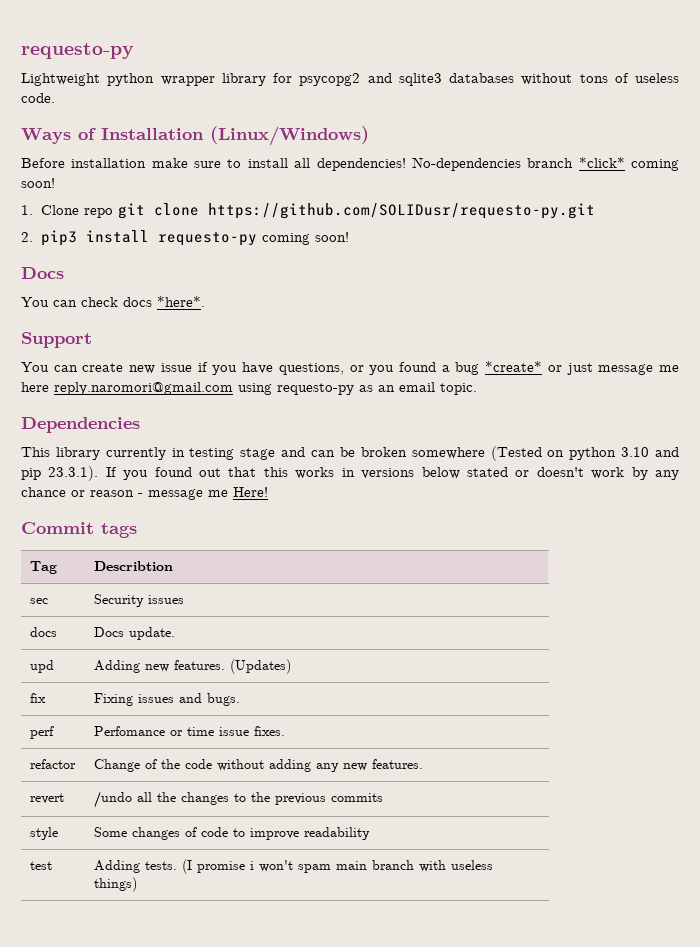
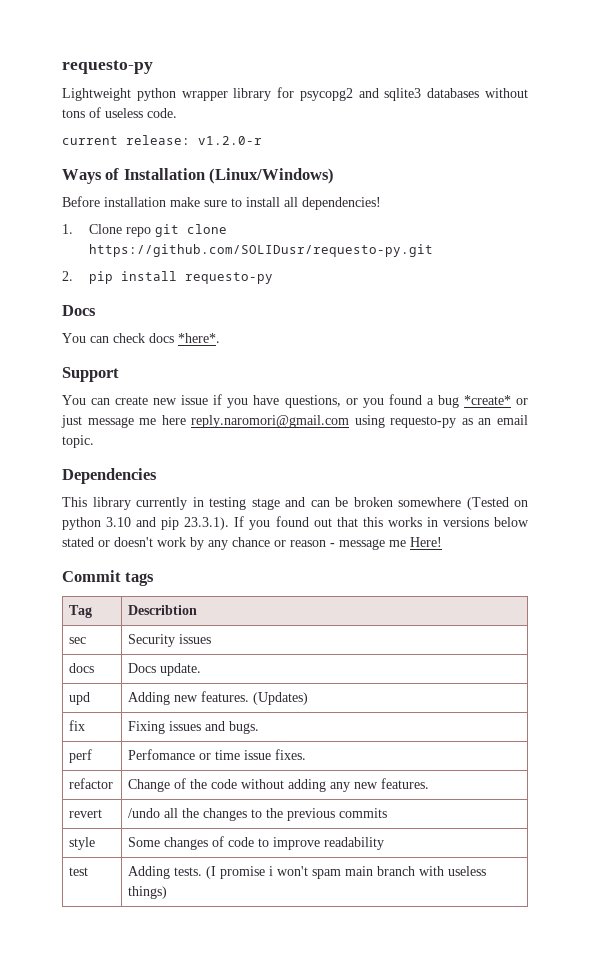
+ current release: v1.2.0-r
- No-dependencies branch *click* coming soon!
- 2. pip3 install requesto-py coming soon!
+ 2. pip install requesto-py

